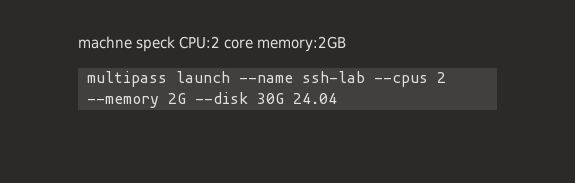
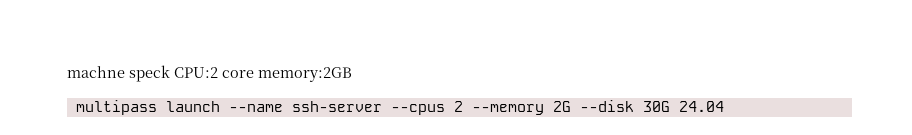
- multipass launch --name ssh-lab --cpus 2 --memory 2G --disk 30G 24.04
+ multipass launch --name ssh-server --cpus 2 --memory 2G --disk 30G 24.04

